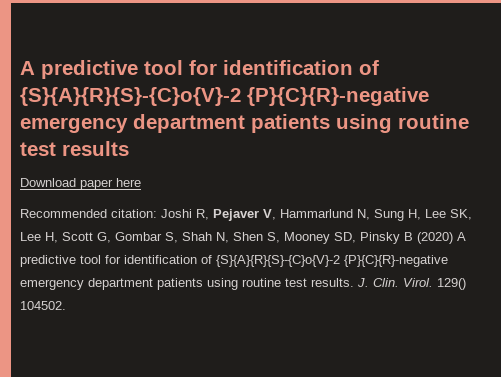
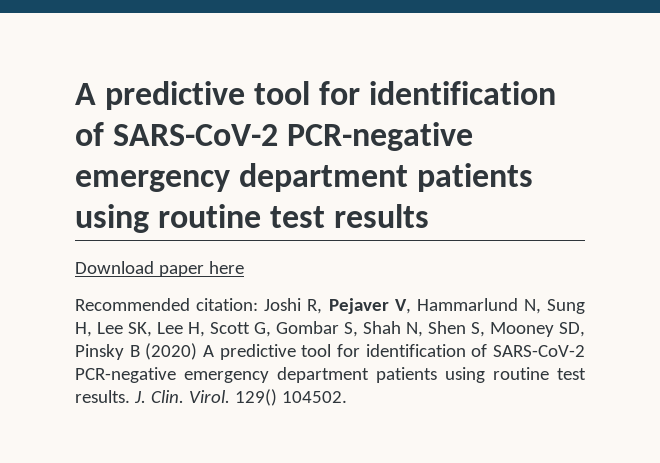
- A predictive tool for identification of {S}{A}{R}{S}-{C}o{V}-2 {P}{C}{R}-negative emergency department patients using routine test results
+ A predictive tool for identification of SARS-CoV-2 PCR-negative emergency department patients using routine test results
- Recommended citation: Joshi R, Pejaver V, Hammarlund N, Sung H, Lee SK, Lee H, Scott G, Gombar S, Shah N, Shen S, Mooney SD, Pinsky B (2020) A predictive tool for identification of {S}{A}{R}{S}-{C}o{V}-2 {P}{C}{R}-negative emergency department patients using routine test results.
+ Recommended citation: Joshi R, Pejaver V, Hammarlund N, Sung H, Lee SK, Lee H, Scott G, Gombar S, Shah N, Shen S, Mooney SD, Pinsky B (2020) A predictive tool for identification of SARS-CoV-2 PCR-negative emergency department patients using routine test results.

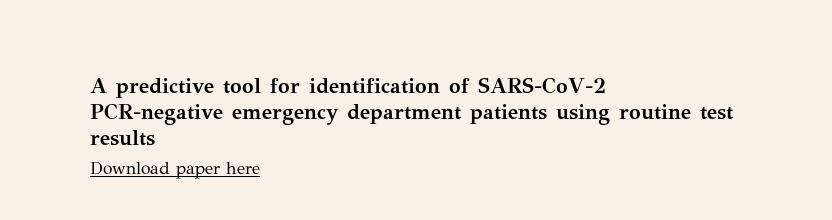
- Recommended citation: Joshi R, Pejaver V, Hammarlund N, Sung H, Lee SK, Lee H, Scott G, Gombar S, Shah N, Shen S, Mooney SD, Pinsky B (2020) A predictive tool for identification of SARS-CoV-2 PCR-negative emergency department patients using routine test results. J. Clin. Virol. 129() 104502.

